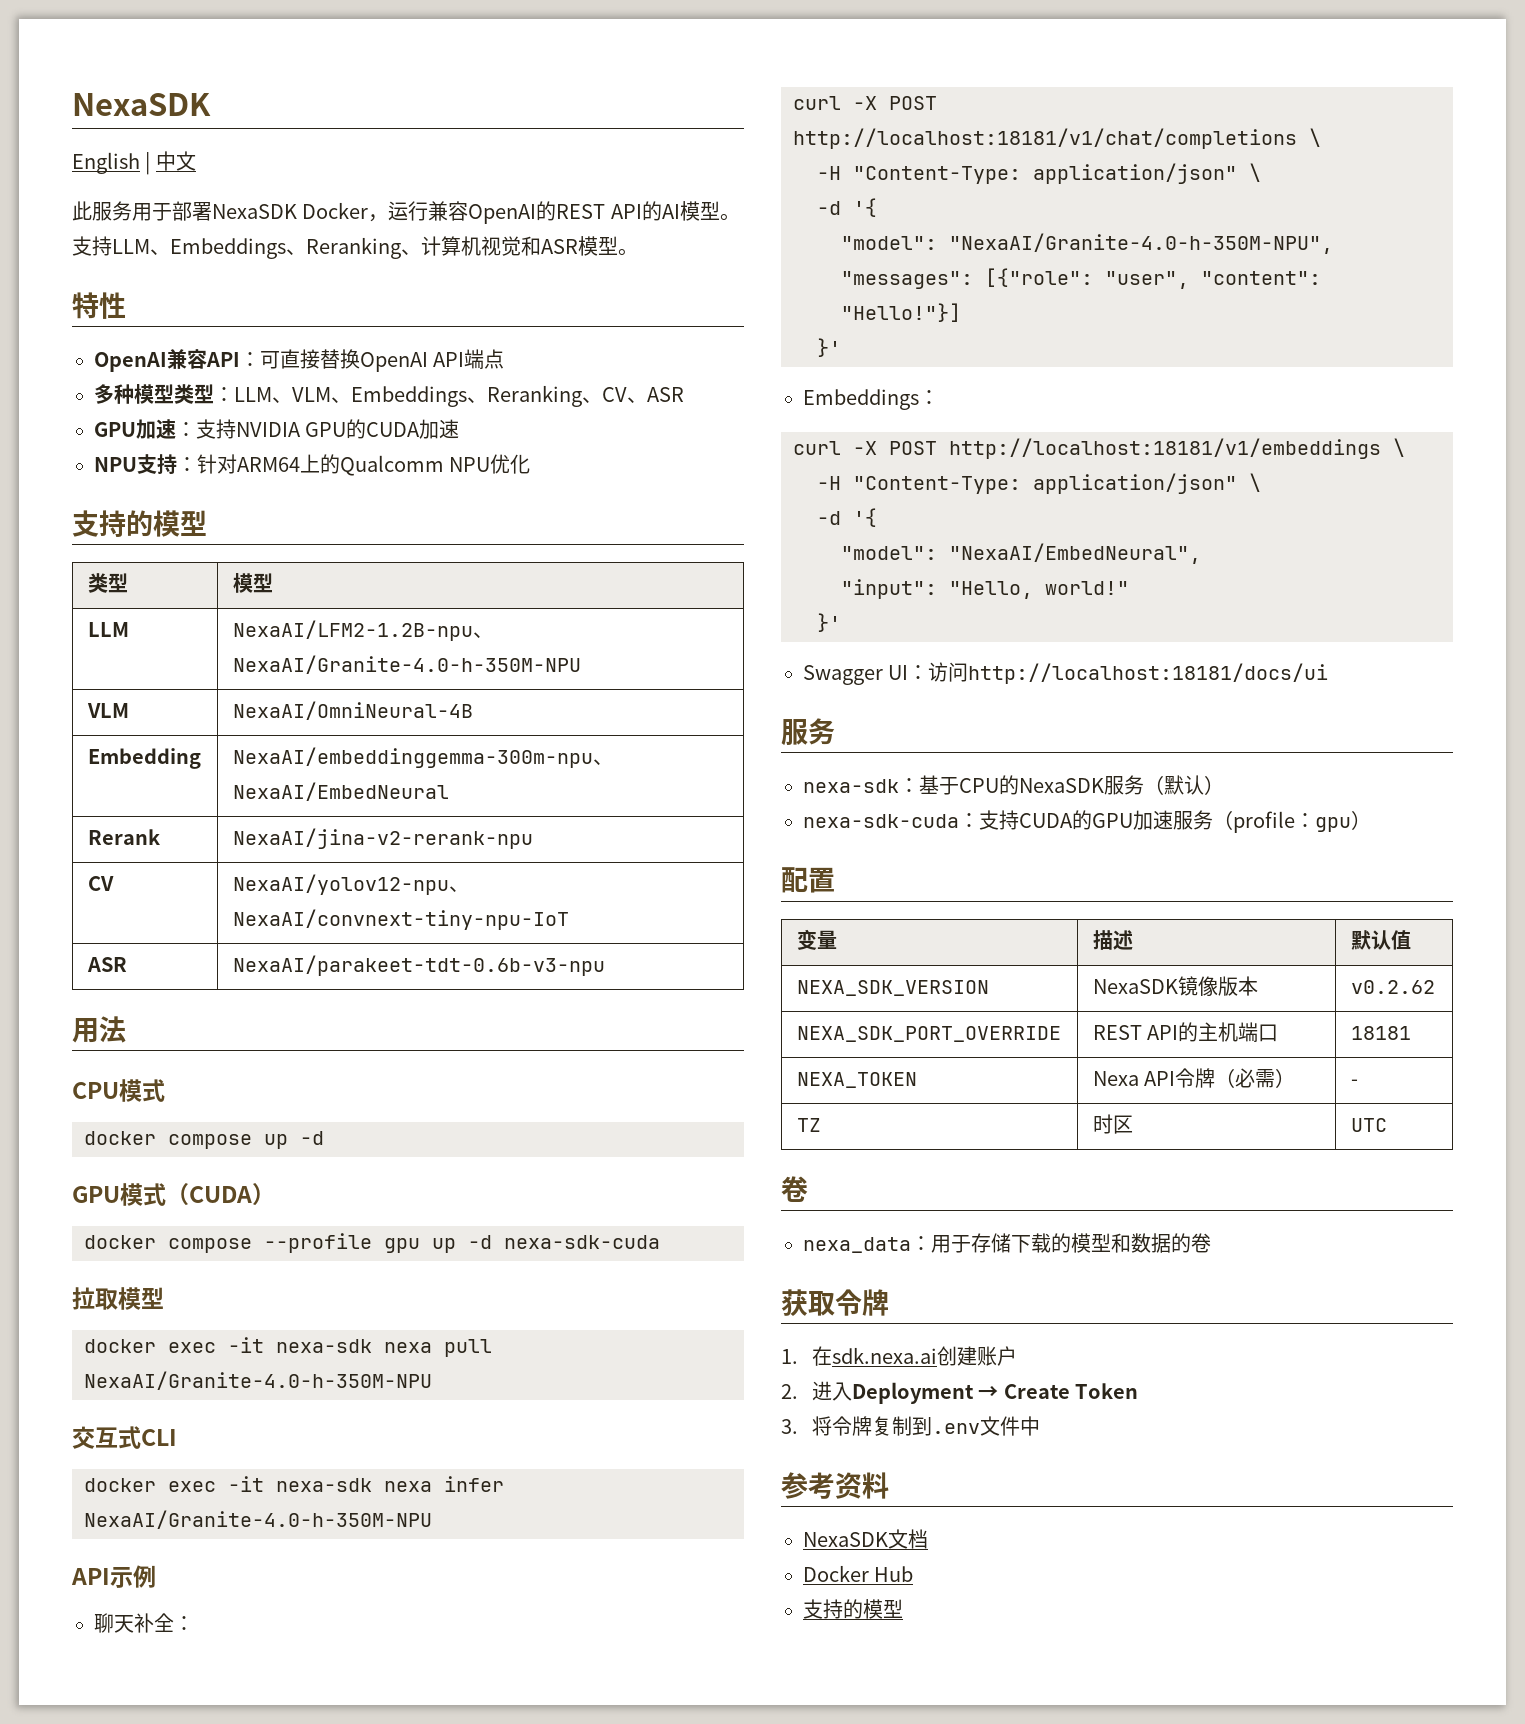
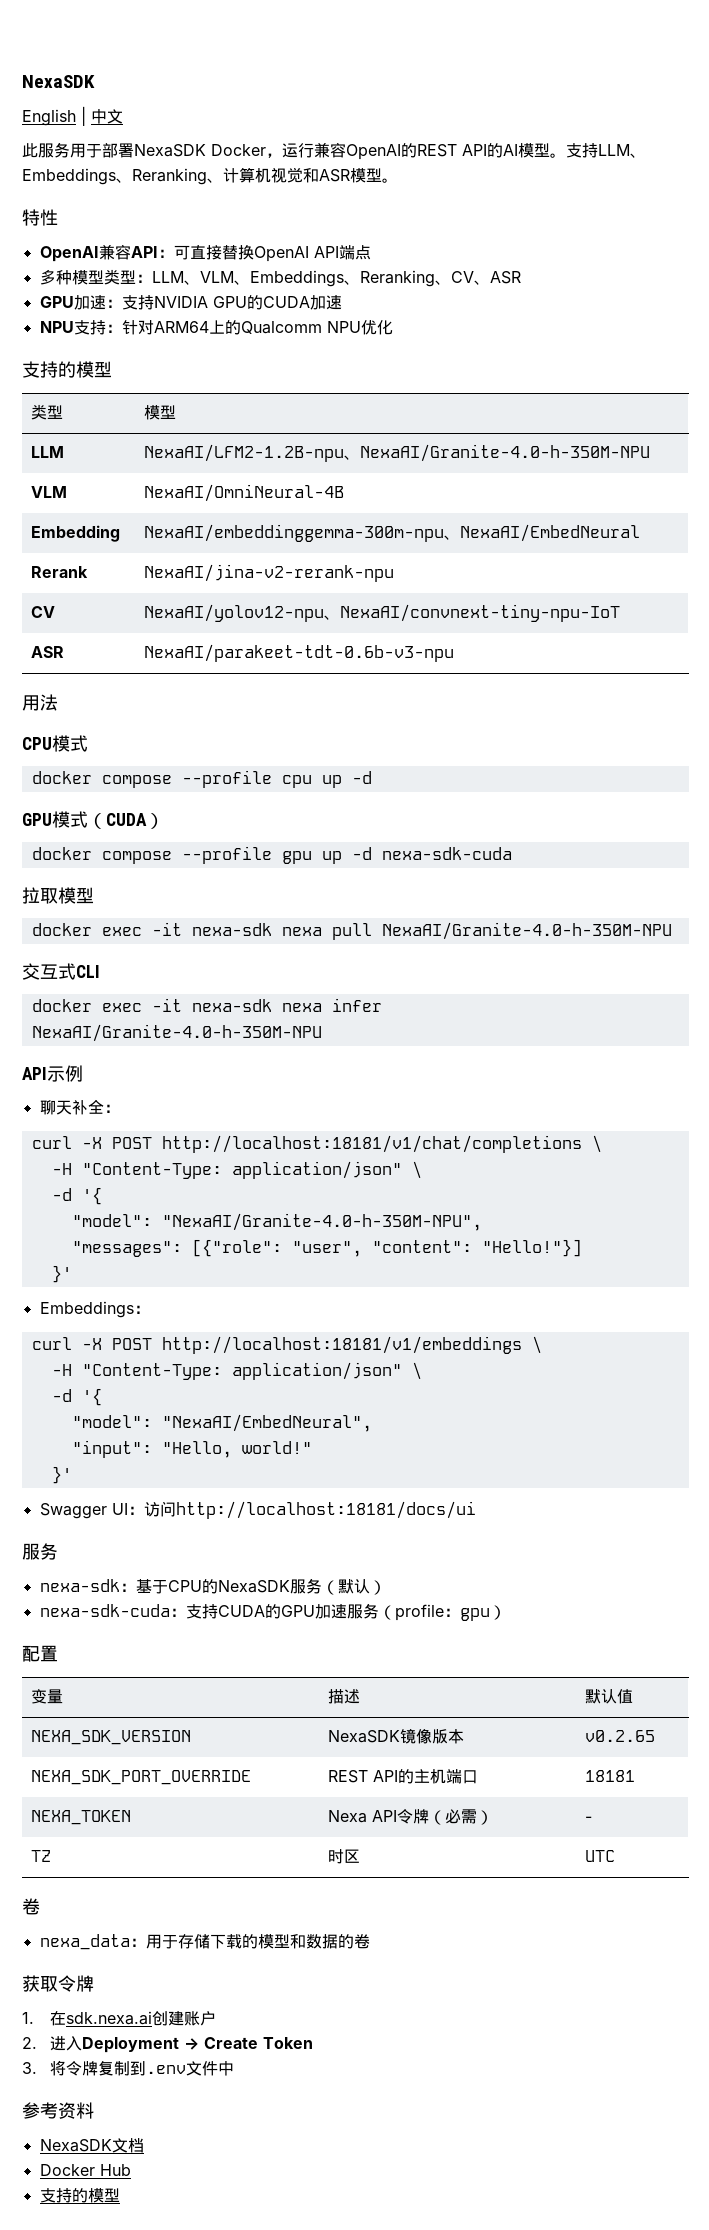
- docker compose up -d
+ docker compose --profile cpu up -d
- NEXA_SDK_VERSION | NexaSDK镜像版本 | v0.2.62
+ NEXA_SDK_VERSION | NexaSDK镜像版本 | v0.2.65

